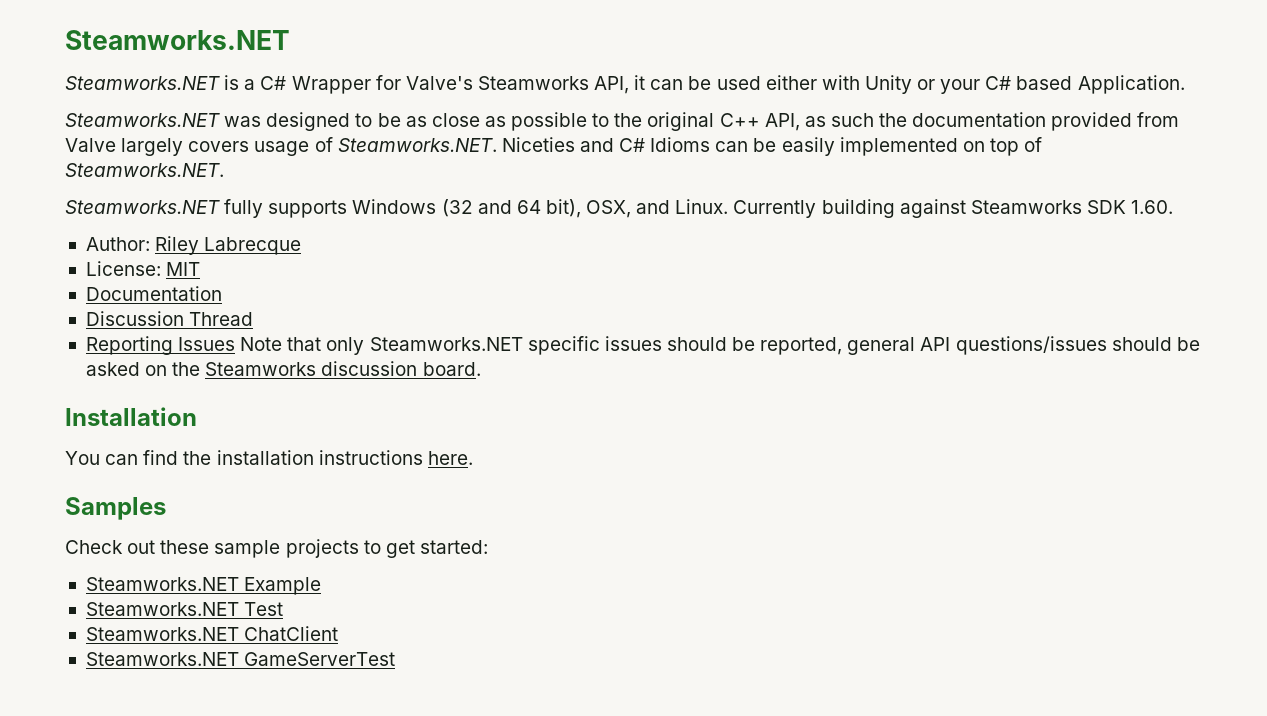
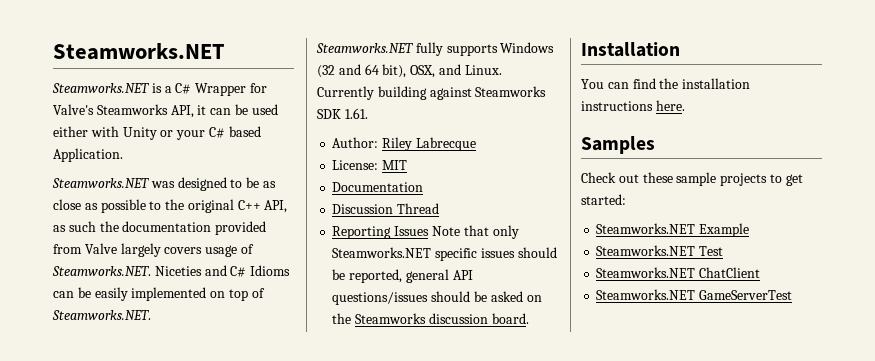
- Currently building against Steamworks SDK 1.60.
+ Currently building against Steamworks SDK 1.61.

